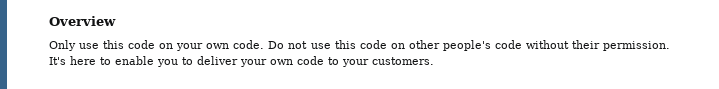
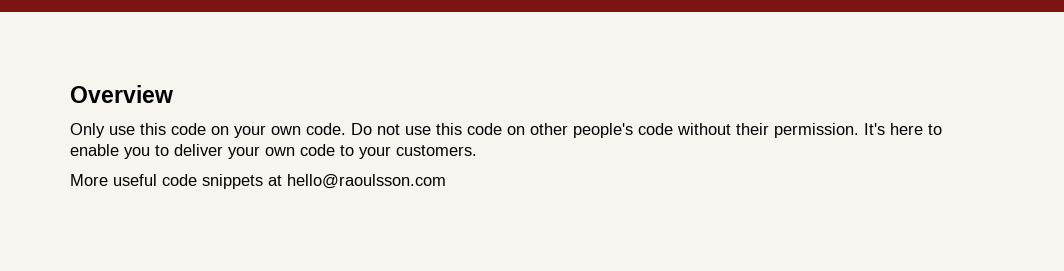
+ More useful code snippets at hello@raoulsson.com

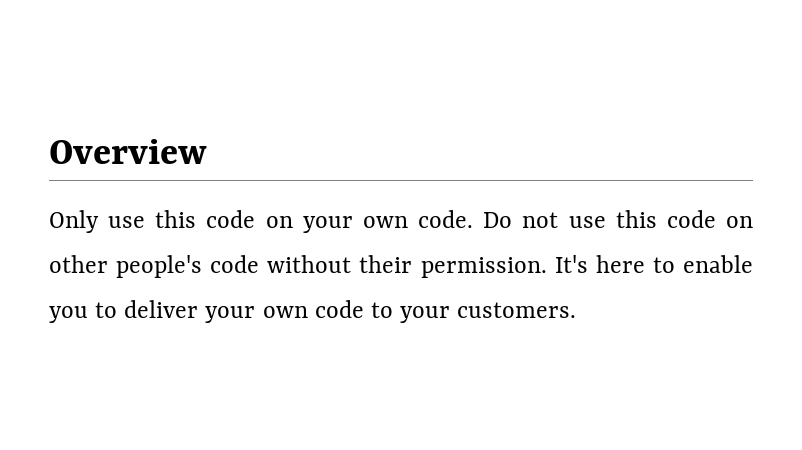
- More useful code snippets at hello@raoulsson.com

